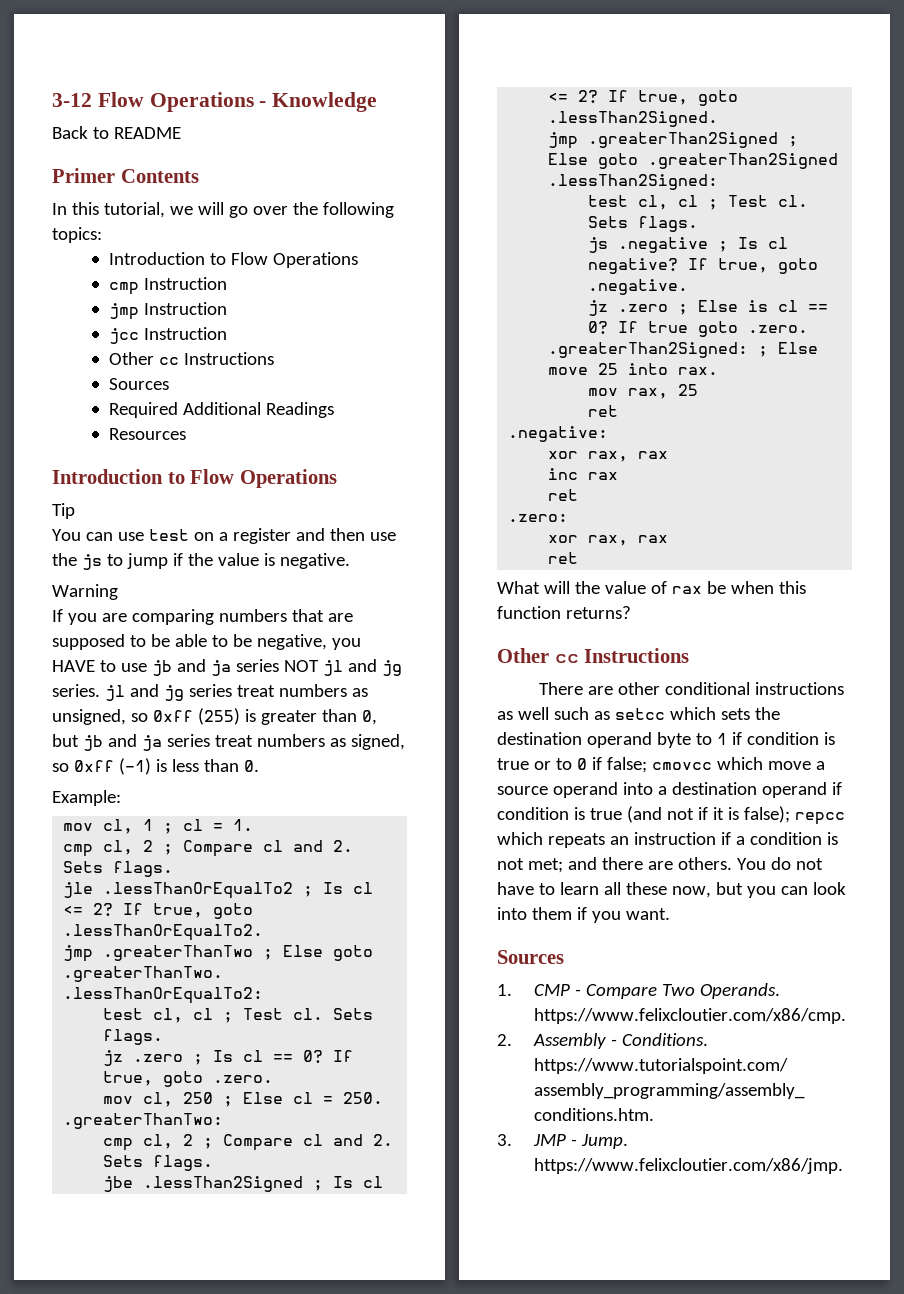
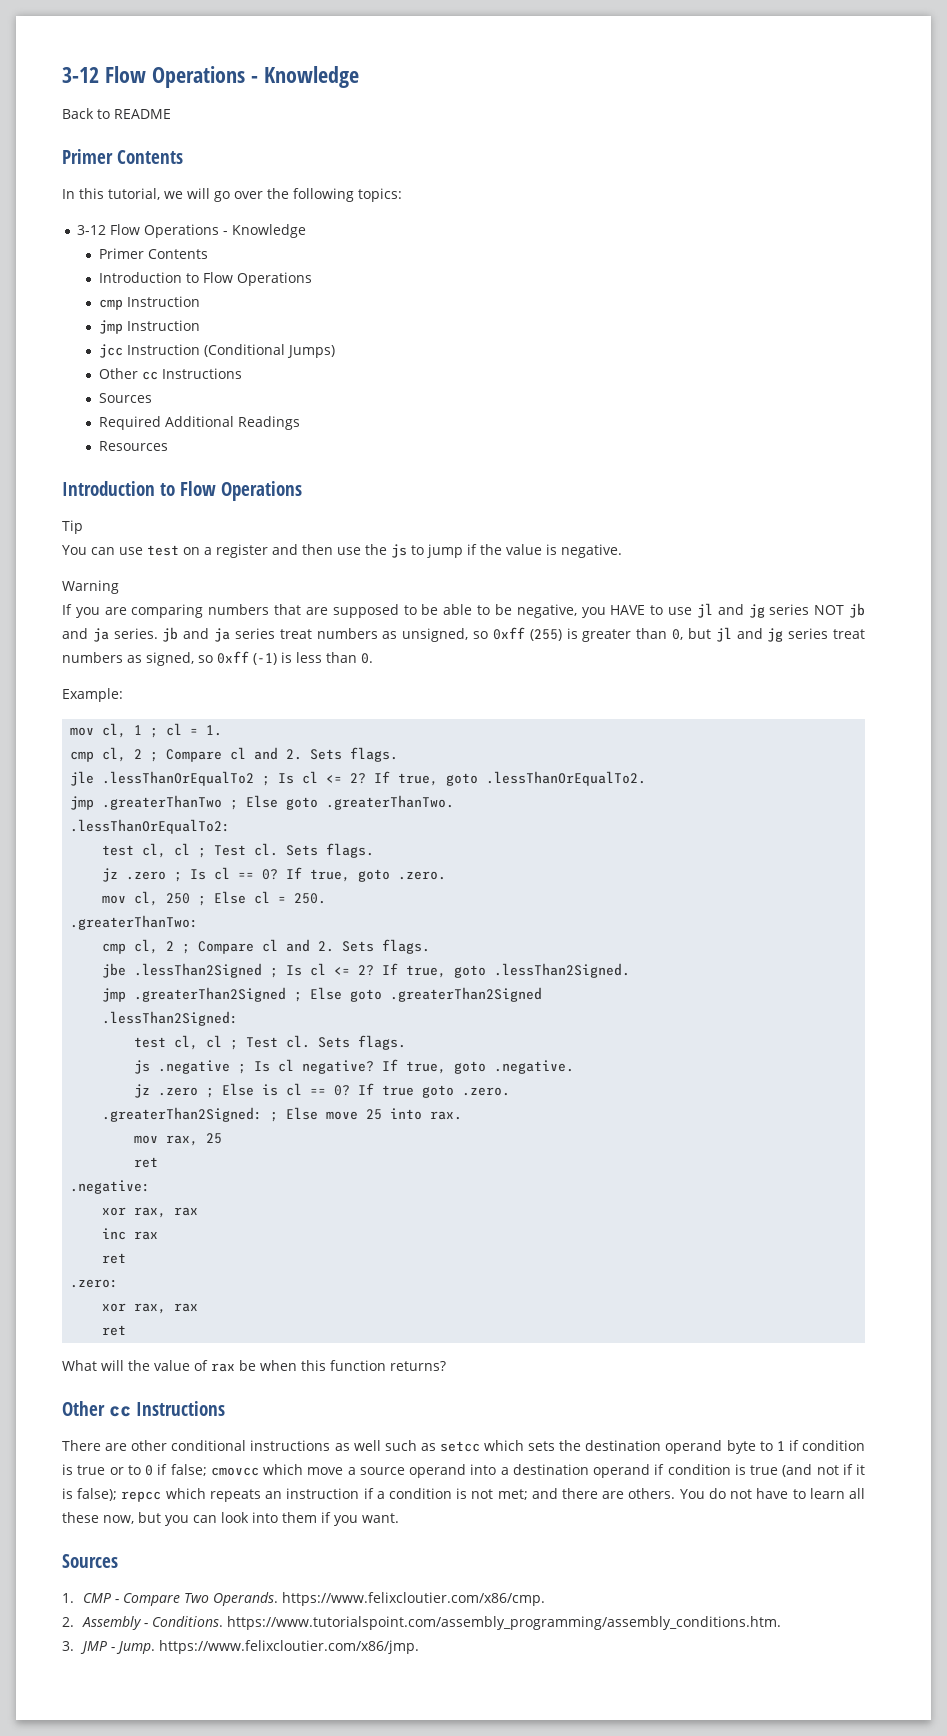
  In this tutorial, we will go over the following topics:
+ 3-12 Flow Operations - Knowledge
+ Primer Contents
- jcc Instruction
+ jcc Instruction (Conditional Jumps)
- If you are comparing numbers that are supposed to be able to be negative, you HAVE to use jb and ja series NOT jl and jg series. jl and jg series treat numbers as unsigned, so 0xff (255) is greater than 0, but jb and ja series treat numbers as signed, so 0xff (-1) is less than 0.
+ If you are comparing numbers that are supposed to be able to be negative, you HAVE to use jl and jg series NOT jb and ja series. jb and ja series treat numbers as unsigned, so 0xff (255) is greater than 0, but jl and jg series treat numbers as signed, so 0xff (-1) is less than 0.

